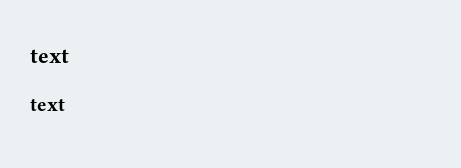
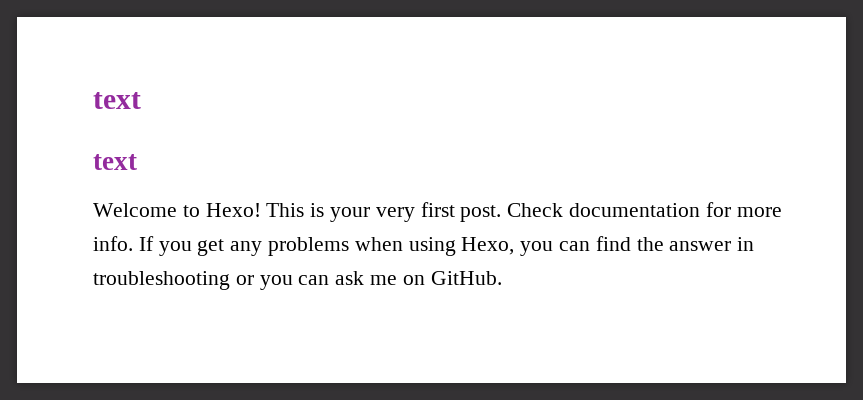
+ Welcome to Hexo! This is your very first post. Check documentation for more info. If you get any problems when using Hexo, you can find the answer in troubleshooting or you can ask me on GitHub.

